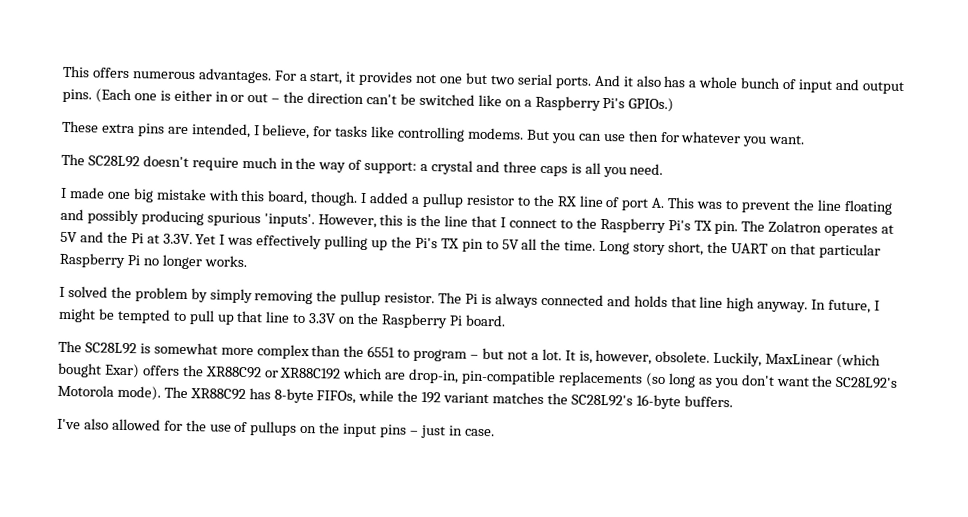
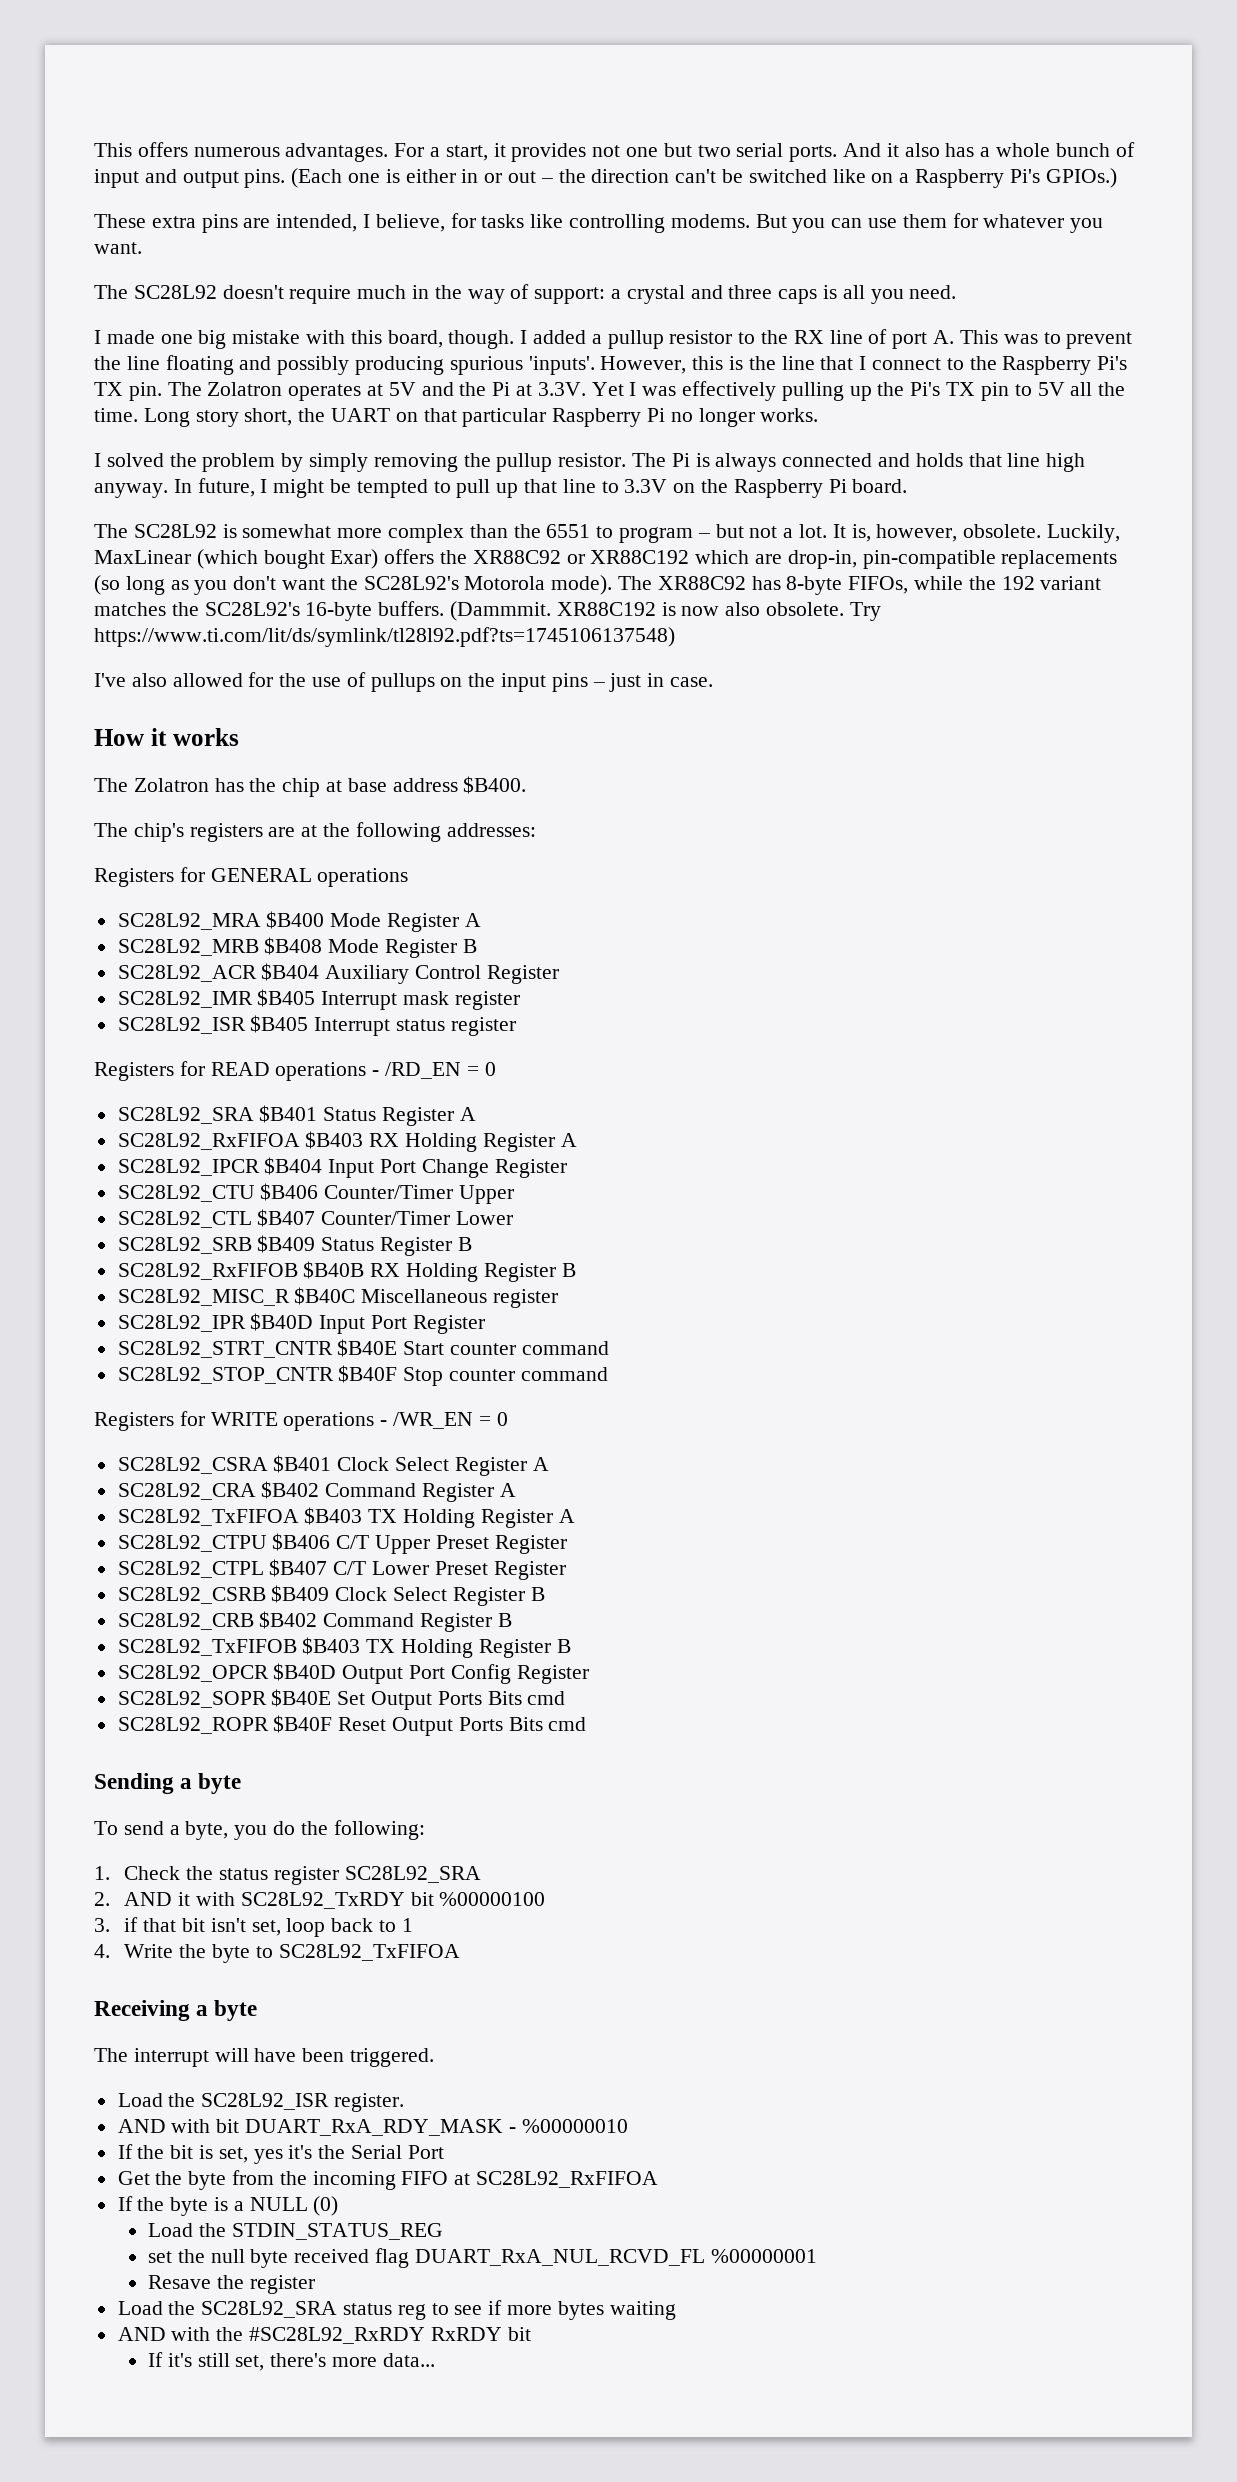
- But you can use then for whatever you want.
+ But you can use them for whatever you want.
+ (Dammmit. XR88C192 is now also obsolete. Try https://www.ti.com/lit/ds/symlink/tl28l92.pdf?ts=1745106137548)
+ How it works
+ The Zolatron has the chip at base address $B400.
+ The chip's registers are at the following addresses:
+ Registers for GENERAL operations
+ SC28L92_MRA $B400 Mode Register A
+ SC28L92_MRB $B408 Mode Register B
+ SC28L92_ACR $B404 Auxiliary Control Register
+ SC28L92_IMR $B405 Interrupt mask register
+ SC28L92_ISR $B405 Interrupt status register
+ Registers for READ operations - /RD_EN = 0
+ SC28L92_SRA $B401 Status Register A
+ SC28L92_RxFIFOA $B403 RX Holding Register A
+ SC28L92_IPCR $B404 Input Port Change Register
+ SC28L92_CTU $B406 Counter/Timer Upper
+ SC28L92_CTL $B407 Counter/Timer Lower
+ SC28L92_SRB $B409 Status Register B
+ SC28L92_RxFIFOB $B40B RX Holding Register B
+ SC28L92_MISC_R $B40C Miscellaneous register
+ SC28L92_IPR $B40D Input Port Register
+ SC28L92_STRT_CNTR $B40E Start counter command
+ SC28L92_STOP_CNTR $B40F Stop counter command
+ Registers for WRITE operations - /WR_EN = 0
+ SC28L92_CSRA $B401 Clock Select Register A
+ SC28L92_CRA $B402 Command Register A
+ SC28L92_TxFIFOA $B403 TX Holding Register A
+ SC28L92_CTPU $B406 C/T Upper Preset Register
+ SC28L92_CTPL $B407 C/T Lower Preset Register
+ SC28L92_CSRB $B409 Clock Select Register B
+ SC28L92_CRB $B402 Command Register B
+ SC28L92_TxFIFOB $B403 TX Holding Register B
+ SC28L92_OPCR $B40D Output Port Config Register
+ SC28L92_SOPR $B40E Set Output Ports Bits cmd
+ SC28L92_ROPR $B40F Reset Output Ports Bits cmd
+ Sending a byte
+ To send a byte, you do the following:
+ 1. Check the status register SC28L92_SRA
+ 2. AND it with SC28L92_TxRDY bit %00000100
+ 3. if that bit isn't set, loop back to 1
+ 4. Write the byte to SC28L92_TxFIFOA
+ Receiving a byte
+ The interrupt will have been triggered.
+ Load the SC28L92_ISR register.
+ AND with bit DUART_RxA_RDY_MASK - %00000010
+ If the bit is set, yes it's the Serial Port
+ Get the byte from the incoming FIFO at SC28L92_RxFIFOA
+ If the byte is a NULL (0)
+ Load the STDIN_STATUS_REG
+ set the null byte received flag DUART_RxA_NUL_RCVD_FL %00000001
+ Resave the register
+ Load the SC28L92_SRA status reg to see if more bytes waiting
+ AND with the #SC28L92_RxRDY RxRDY bit
+ If it's still set, there's more data...

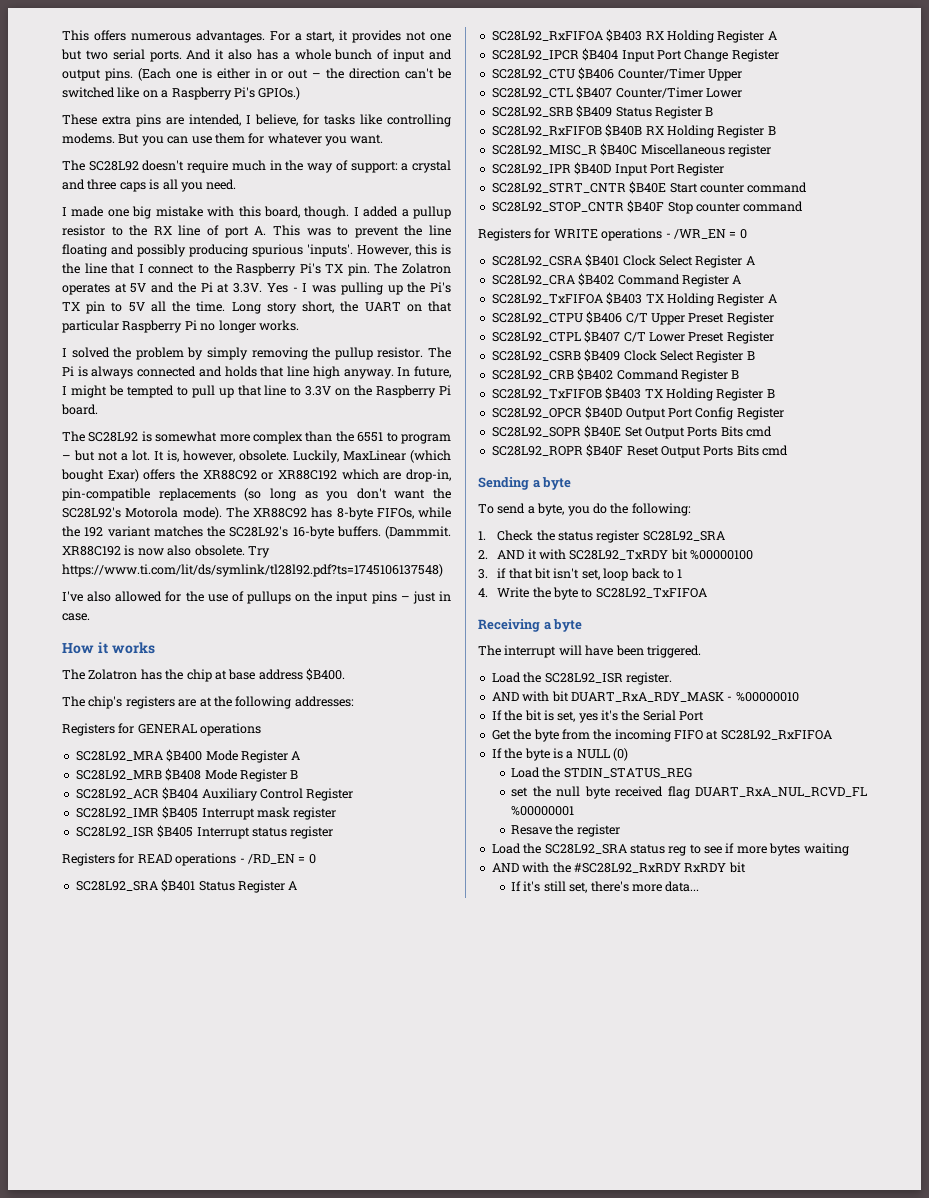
- The Zolatron operates at 5V and the Pi at 3.3V. Yet I was effectively pulling up the Pi's TX pin to 5V all the time.
+ The Zolatron operates at 5V and the Pi at 3.3V. Yes - I was pulling up the Pi's TX pin to 5V all the time.

